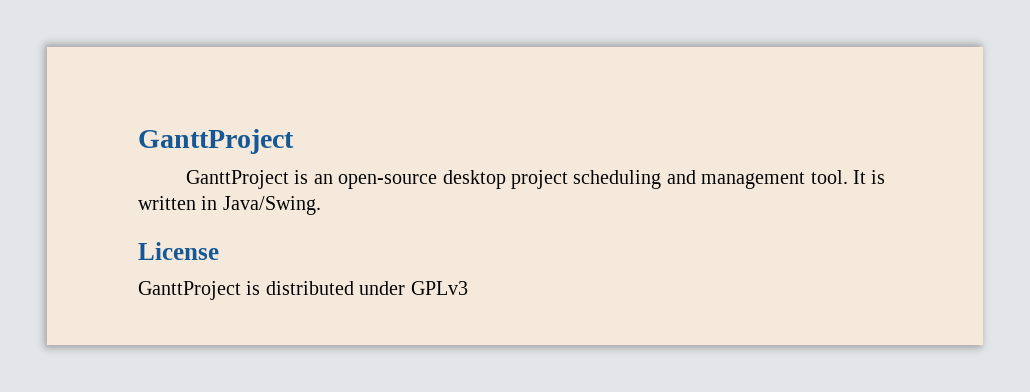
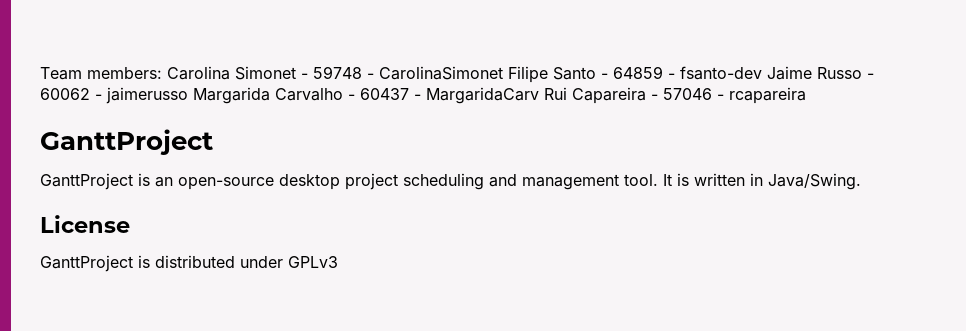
+ Team members: Carolina Simonet - 59748 - CarolinaSimonet Filipe Santo - 64859 - fsanto-dev Jaime Russo - 60062 - jaimerusso Margarida Carvalho - 60437 - MargaridaCarv Rui Capareira - 57046 - rcapareira

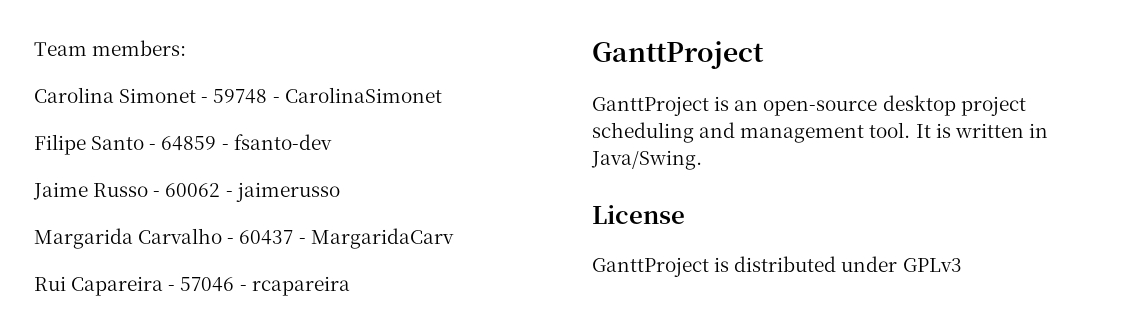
- Team members: Carolina Simonet - 59748 - CarolinaSimonet Filipe Santo - 64859 - fsanto-dev Jaime Russo - 60062 - jaimerusso Margarida Carvalho - 60437 - MargaridaCarv Rui Capareira - 57046 - rcapareira
+ Team members:
+ Carolina Simonet - 59748 - CarolinaSimonet
+ Filipe Santo - 64859 - fsanto-dev
+ Jaime Russo - 60062 - jaimerusso
+ Margarida Carvalho - 60437 - MargaridaCarv
+ Rui Capareira - 57046 - rcapareira

